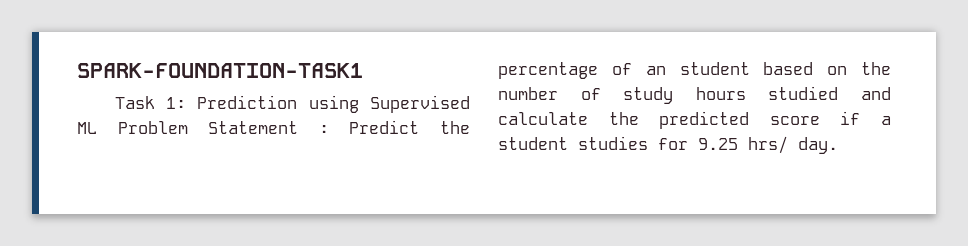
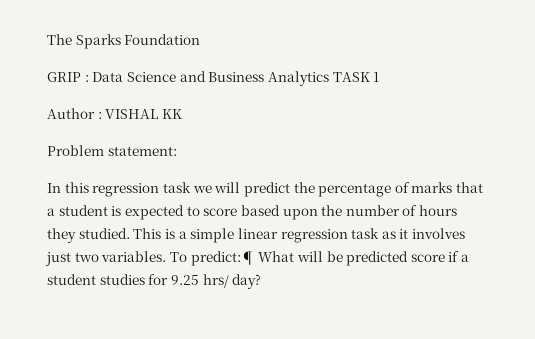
- SPARK-FOUNDATION-TASK1
- Task 1: Prediction using Supervised ML Problem Statement : Predict the percentage of an student based on the number of study hours studied and calculate the predicted score if a student studies for 9.25 hrs/ day.
+ The Sparks Foundation
+ GRIP : Data Science and Business Analytics TASK 1
+ Author : VISHAL KK
+ Problem statement:
+ In this regression task we will predict the percentage of marks that a student is expected to score based upon the number of hours they studied. This is a simple linear regression task as it involves just two variables. To predict:¶ What will be predicted score if a student studies for 9.25 hrs/ day?

